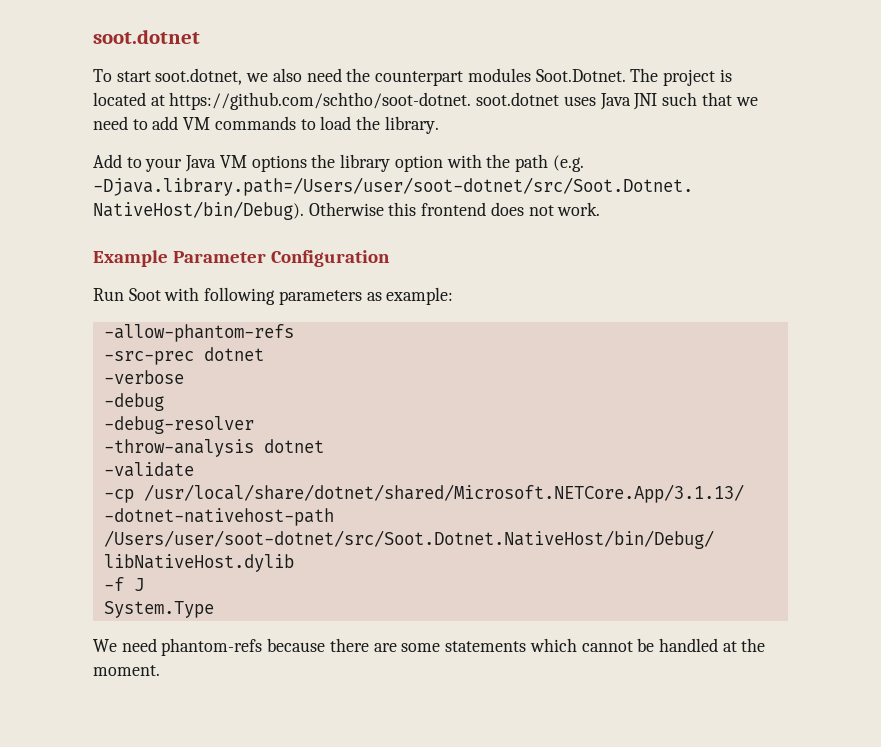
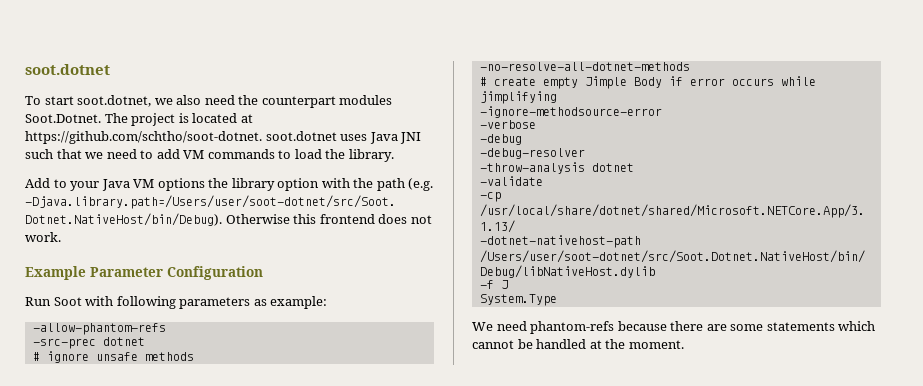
+ # ignore unsafe methods
+ -no-resolve-all-dotnet-methods
+ # create empty Jimple Body if error occurs while jimplifying
+ -ignore-methodsource-error

